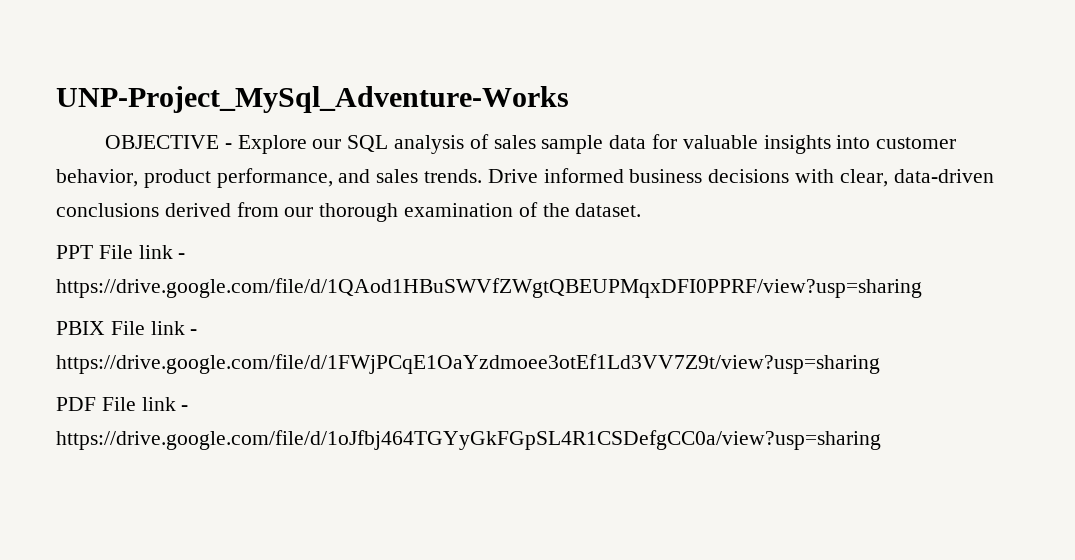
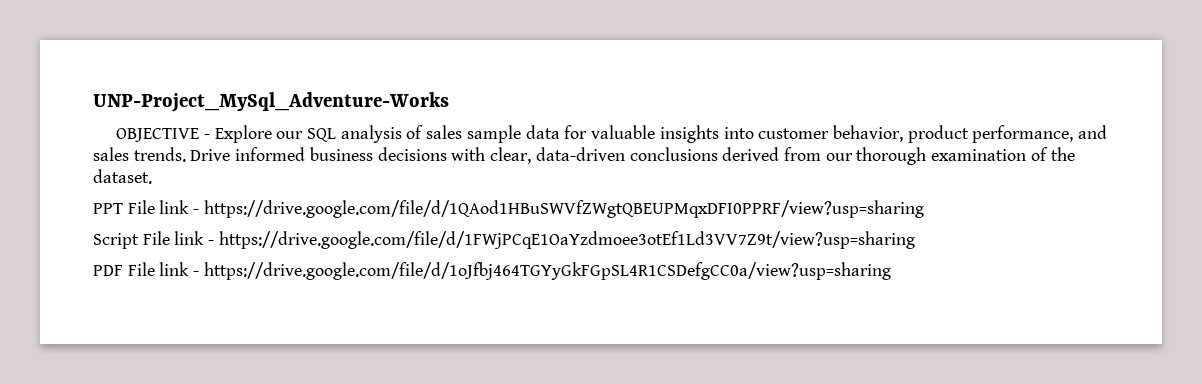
- PBIX File link - https://drive.google.com/file/d/1FWjPCqE1OaYzdmoee3otEf1Ld3VV7Z9t/view?usp=sharing
+ Script File link - https://drive.google.com/file/d/1FWjPCqE1OaYzdmoee3otEf1Ld3VV7Z9t/view?usp=sharing

